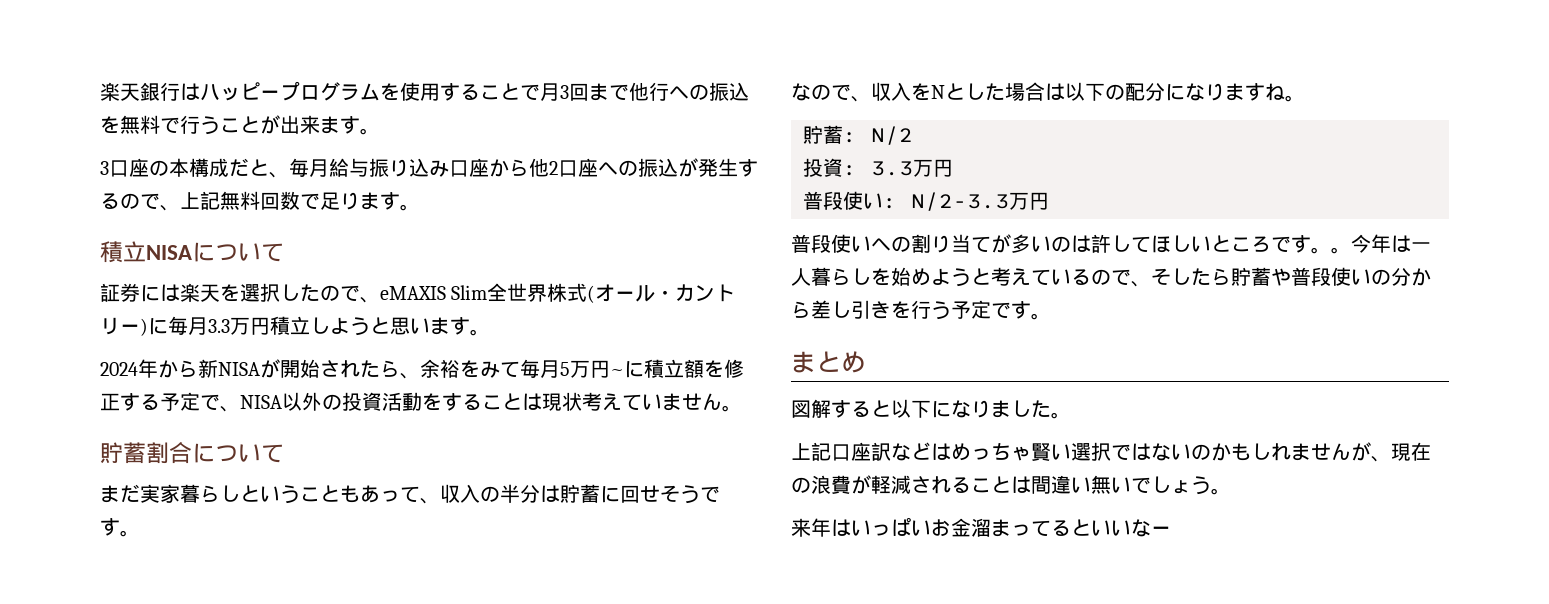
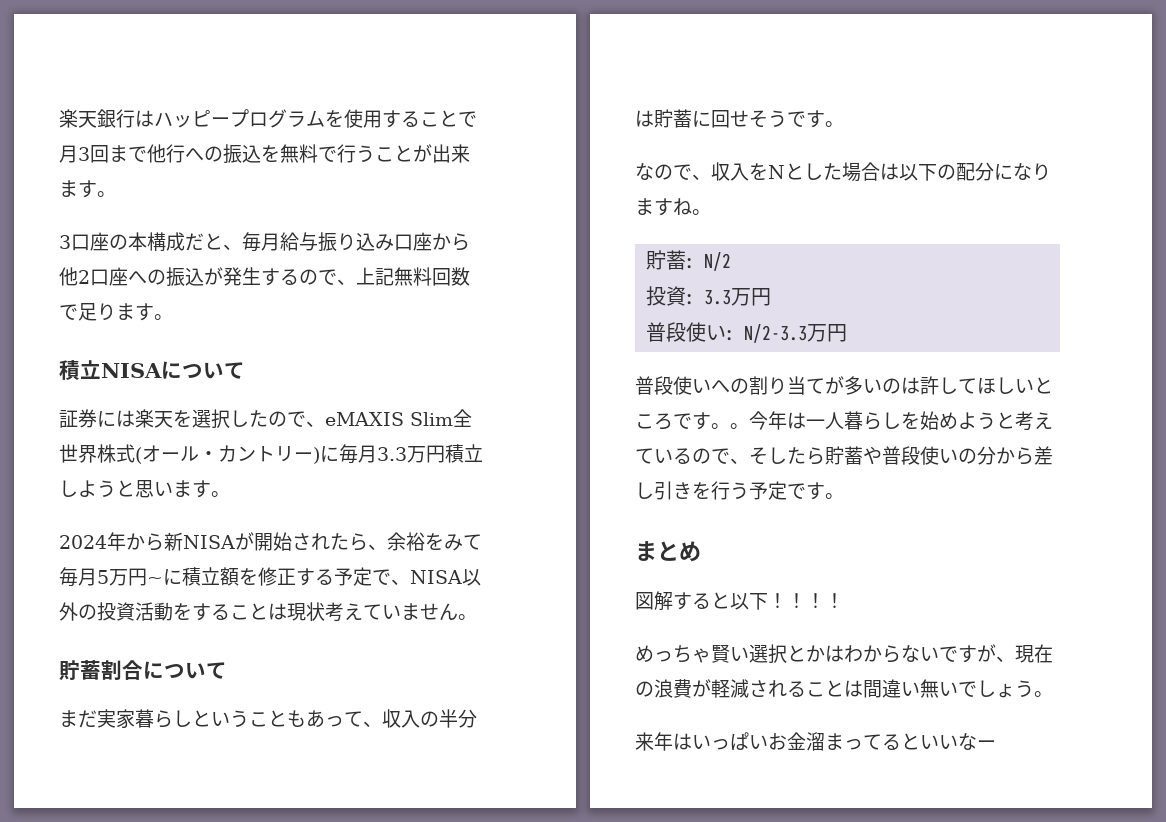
- 図解すると以下になりました。
- 上記口座訳などはめっちゃ賢い選択ではないのかもしれませんが、現在の浪費が軽減されることは間違い無いでしょう。
+ 図解すると以下！！！！
+ めっちゃ賢い選択とかはわからないですが、現在の浪費が軽減されることは間違い無いでしょう。

